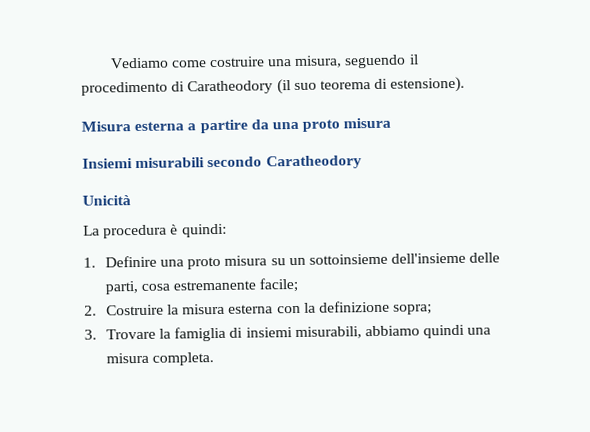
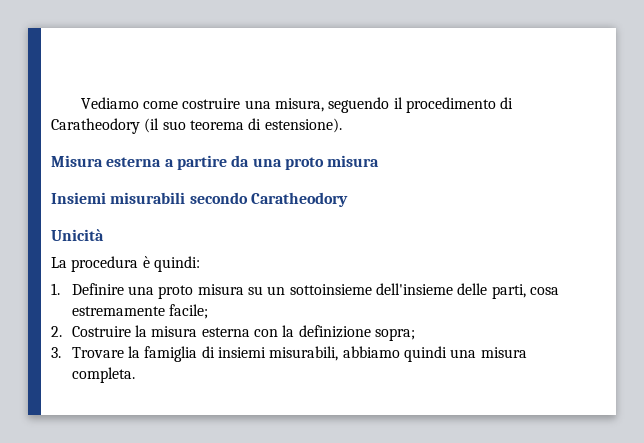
- 1. Definire una proto misura su un sottoinsieme dell'insieme delle parti, cosa estremanente facile;
+ 1. Definire una proto misura su un sottoinsieme dell'insieme delle parti, cosa estremamente facile;

